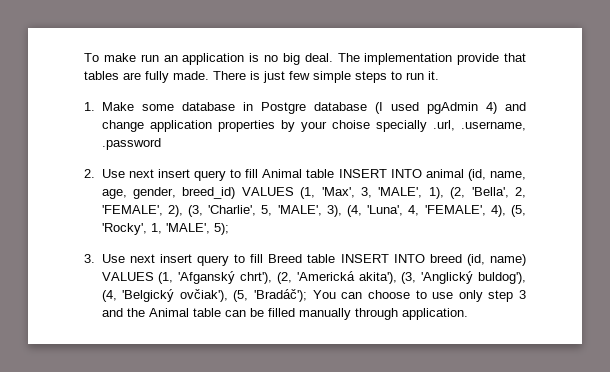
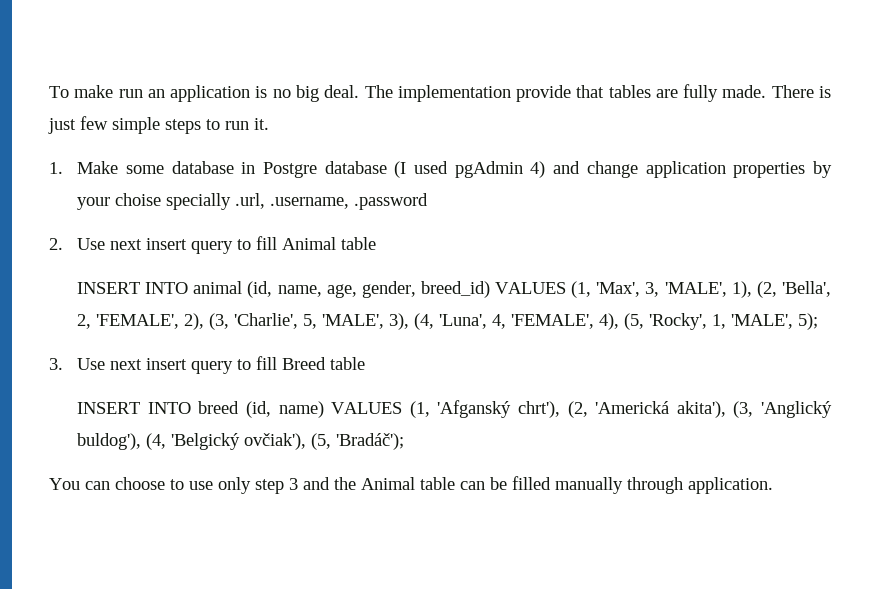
- 2. Use next insert query to fill Animal table INSERT INTO animal (id, name, age, gender, breed_id) VALUES (1, 'Max', 3, 'MALE', 1), (2, 'Bella', 2, 'FEMALE', 2), (3, 'Charlie', 5, 'MALE', 3), (4, 'Luna', 4, 'FEMALE', 4), (5, 'Rocky', 1, 'MALE', 5);
+ 2. Use next insert query to fill Animal table
+ INSERT INTO animal (id, name, age, gender, breed_id) VALUES (1, 'Max', 3, 'MALE', 1), (2, 'Bella', 2, 'FEMALE', 2), (3, 'Charlie', 5, 'MALE', 3), (4, 'Luna', 4, 'FEMALE', 4), (5, 'Rocky', 1, 'MALE', 5);
- 3. Use next insert query to fill Breed table INSERT INTO breed (id, name) VALUES (1, 'Afganský chrt'), (2, 'Americká akita'), (3, 'Anglický buldog'), (4, 'Belgický ovčiak'), (5, 'Bradáč'); You can choose to use only step 3 and the Animal table can be filled manually through application.
+ 3. Use next insert query to fill Breed table
+ INSERT INTO breed (id, name) VALUES (1, 'Afganský chrt'), (2, 'Americká akita'), (3, 'Anglický buldog'), (4, 'Belgický ovčiak'), (5, 'Bradáč');
+ You can choose to use only step 3 and the Animal table can be filled manually through application.

